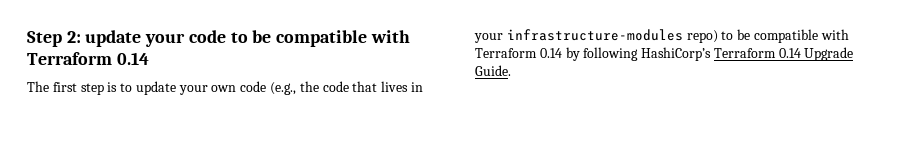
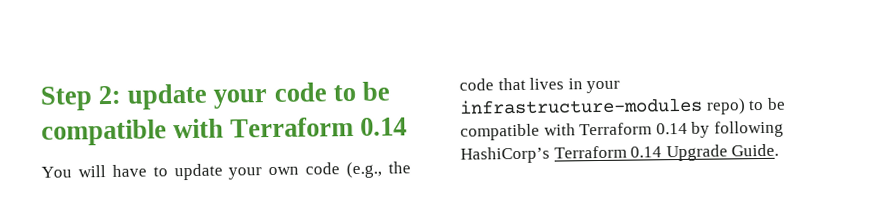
- The first step is to update your own code (e.g., the code that lives in your infrastructure-modules repo) to be compatible with Terraform 0.14 by following HashiCorp’s Terraform 0.14 Upgrade Guide.
+ You will have to update your own code (e.g., the code that lives in your infrastructure-modules repo) to be compatible with Terraform 0.14 by following HashiCorp’s Terraform 0.14 Upgrade Guide.

